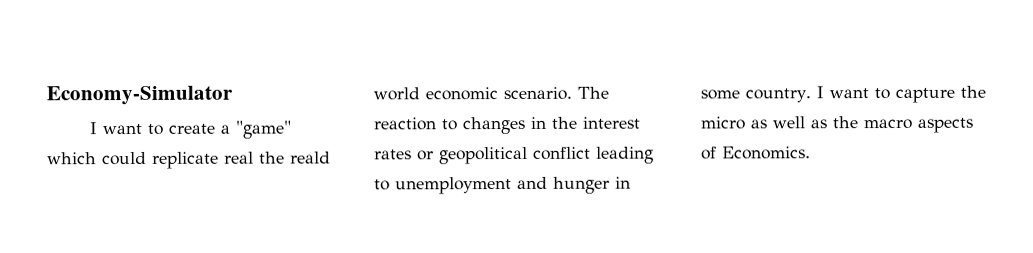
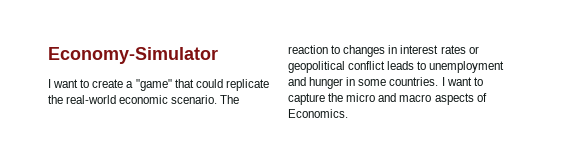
- I want to create a "game" which could replicate real the reald world economic scenario.
+ I want to create a "game" that could replicate the real-world economic scenario.
- The reaction to changes in the interest rates or geopolitical conflict leading to unemployment and hunger in some country.
+ The reaction to changes in interest rates or geopolitical conflict leads to unemployment and hunger in some countries.
- I want to capture the micro as well as the macro aspects of Economics.
+ I want to capture the micro and macro aspects of Economics.

